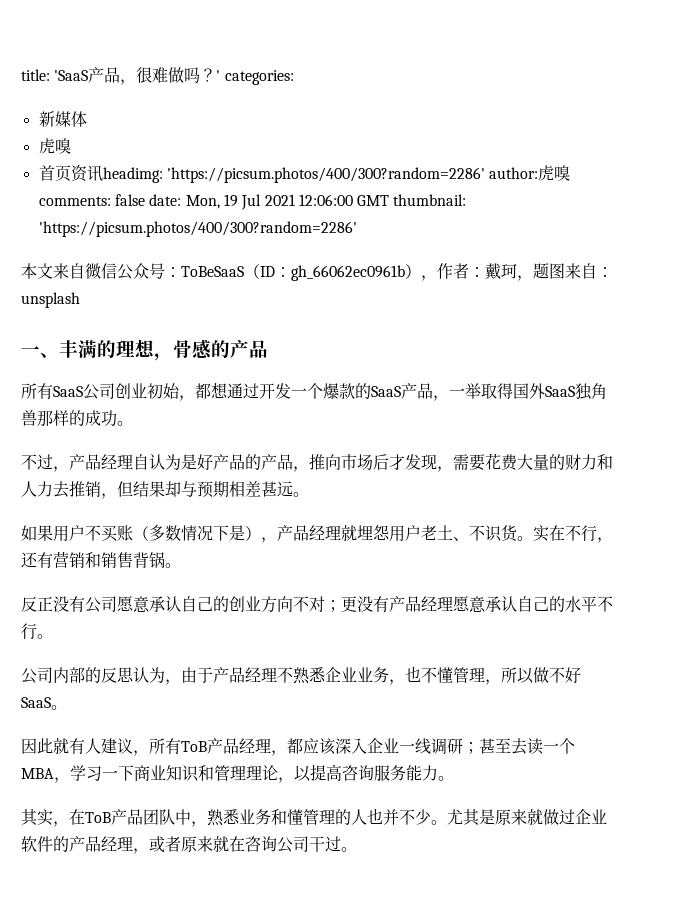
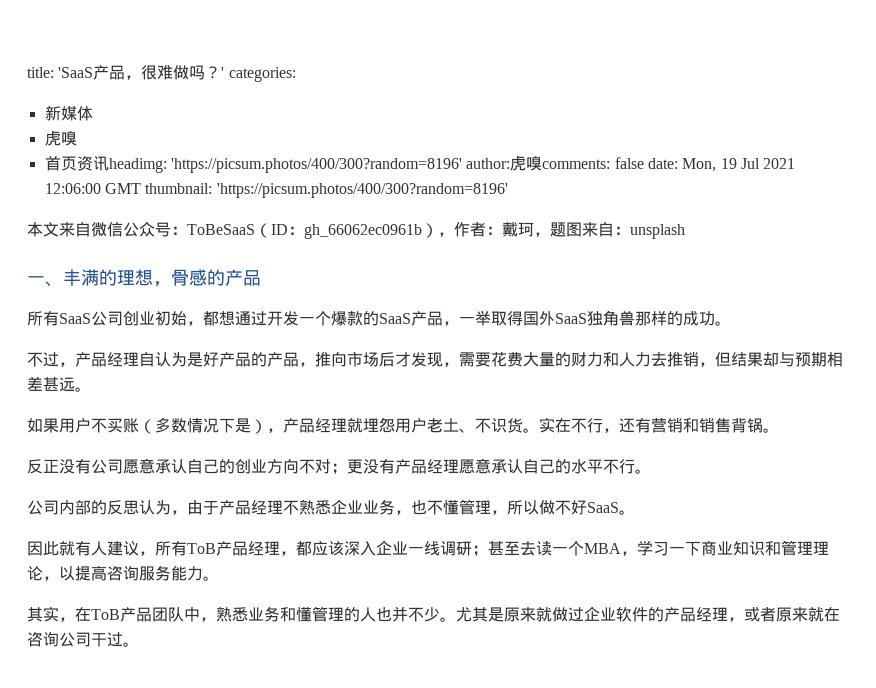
- 首页资讯headimg: 'https://picsum.photos/400/300?random=2286' author:虎嗅comments: false date: Mon, 19 Jul 2021 12:06:00 GMT thumbnail: 'https://picsum.photos/400/300?random=2286'
+ 首页资讯headimg: 'https://picsum.photos/400/300?random=8196' author:虎嗅comments: false date: Mon, 19 Jul 2021 12:06:00 GMT thumbnail: 'https://picsum.photos/400/300?random=8196'

